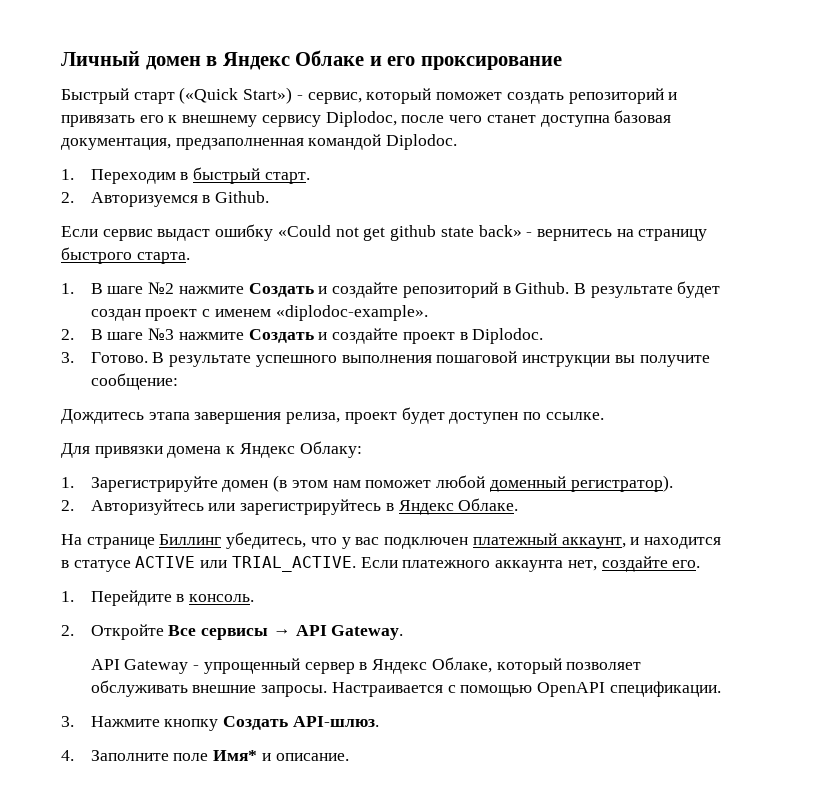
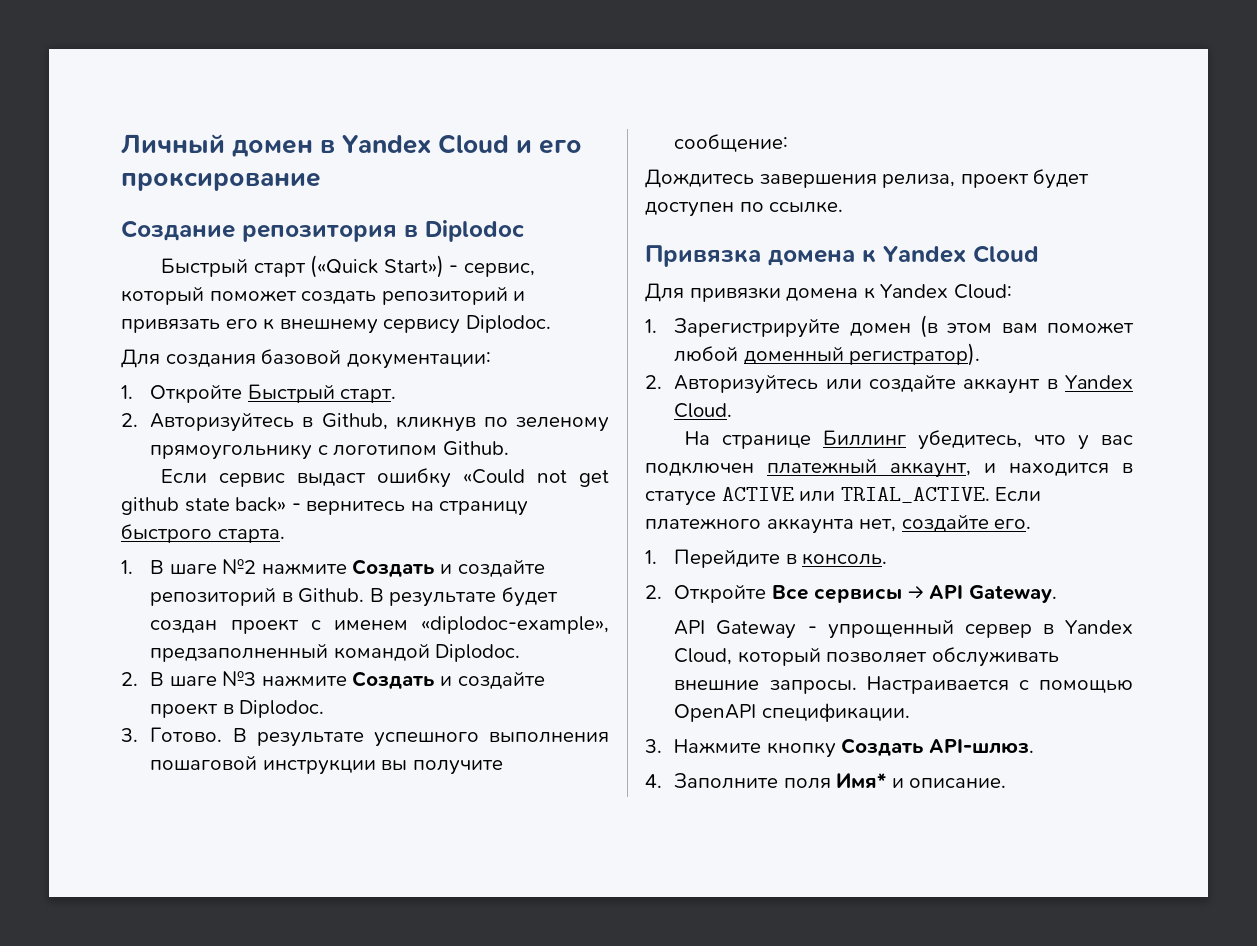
- Личный домен в Яндекс Облаке и его проксирование
+ Личный домен в Yandex Cloud и его проксирование
+ Создание репозитория в Diplodoc
- Быстрый старт («Quick Start») - сервис, который поможет создать репозиторий и привязать его к внешнему сервису Diplodoc, после чего станет доступна базовая документация, предзаполненная командой Diplodoc.
- 1. Переходим в быстрый старт.
- 2. Авторизуемся в Github.
+ Быстрый старт («Quick Start») - сервис, который поможет создать репозиторий и привязать его к внешнему сервису Diplodoc.
+ Для создания базовой документации:
+ 1. Откройте Быстрый старт.
+ 2. Авторизуйтесь в Github, кликнув по зеленому прямоугольнику с логотипом Github.
- В результате будет создан проект с именем «diplodoc-example».
+ В результате будет создан проект с именем «diplodoc-example», предзаполненный командой Diplodoc.
- Дождитесь этапа завершения релиза, проект будет доступен по ссылке.
+ Дождитесь завершения релиза, проект будет доступен по ссылке.
+ Привязка домена к Yandex Cloud
- Для привязки домена к Яндекс Облаку:
+ Для привязки домена к Yandex Cloud:
- 1. Зарегистрируйте домен (в этом нам поможет любой доменный регистратор).
+ 1. Зарегистрируйте домен (в этом вам поможет любой доменный регистратор).
- 2. Авторизуйтесь или зарегистрируйтесь в Яндекс Облаке.
+ 2. Авторизуйтесь или создайте аккаунт в Yandex Cloud.
- API Gateway - упрощенный сервер в Яндекс Облаке, который позволяет обслуживать внешние запросы.
+ API Gateway - упрощенный сервер в Yandex Cloud, который позволяет обслуживать внешние запросы.
- 4. Заполните поле Имя* и описание.
+ 4. Заполните поля Имя* и описание.

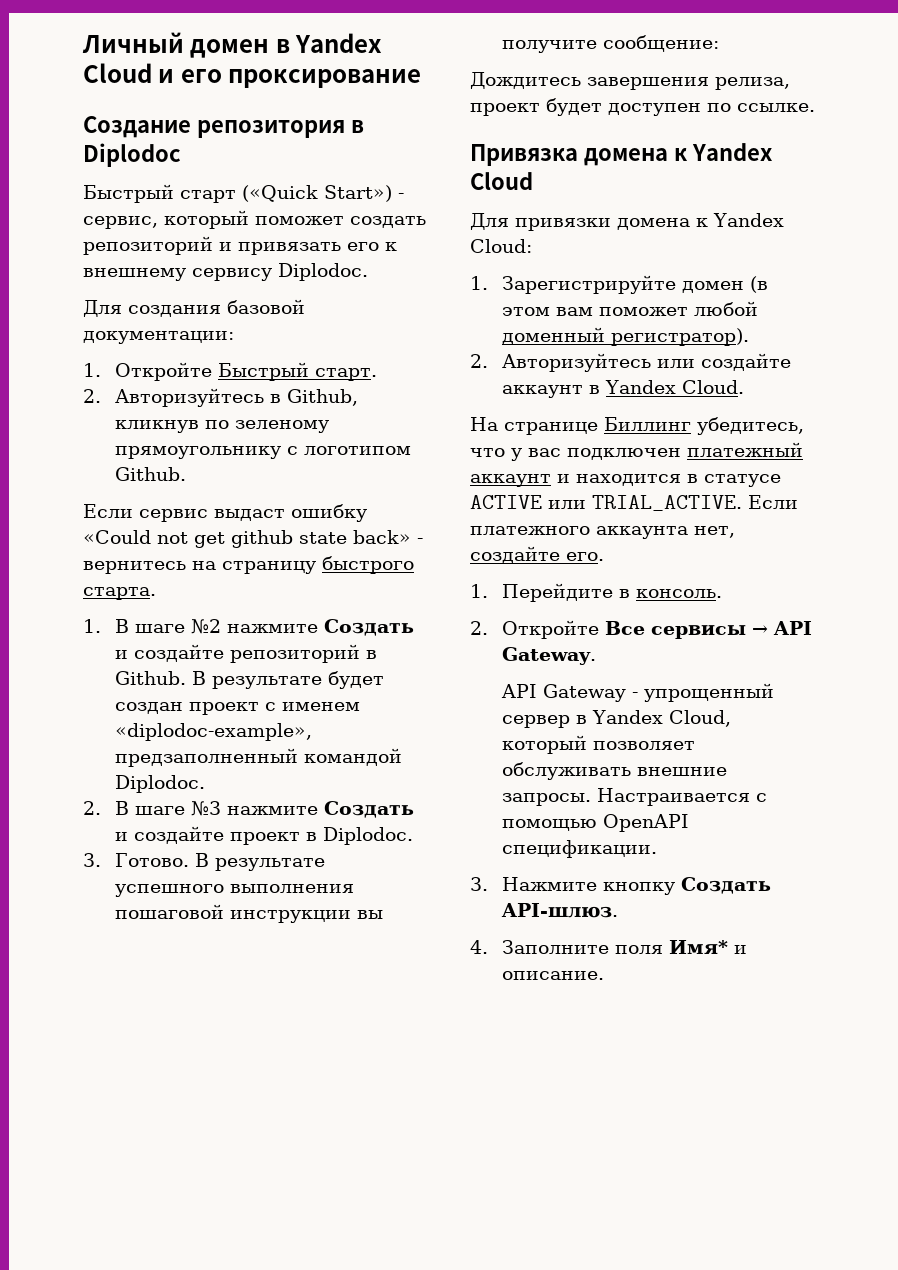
- На странице Биллинг убедитесь, что у вас подключен платежный аккаунт, и находится в статусе ACTIVE или TRIAL_ACTIVE.
+ На странице Биллинг убедитесь, что у вас подключен платежный аккаунт и находится в статусе ACTIVE или TRIAL_ACTIVE.

